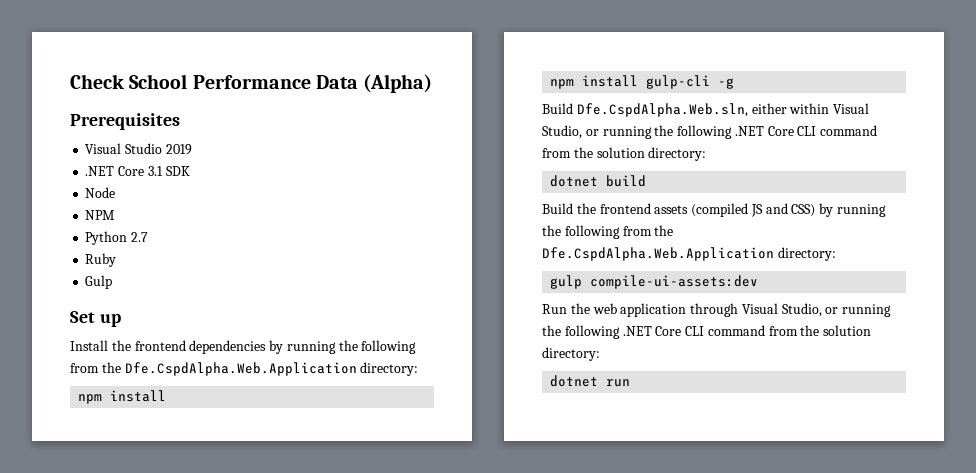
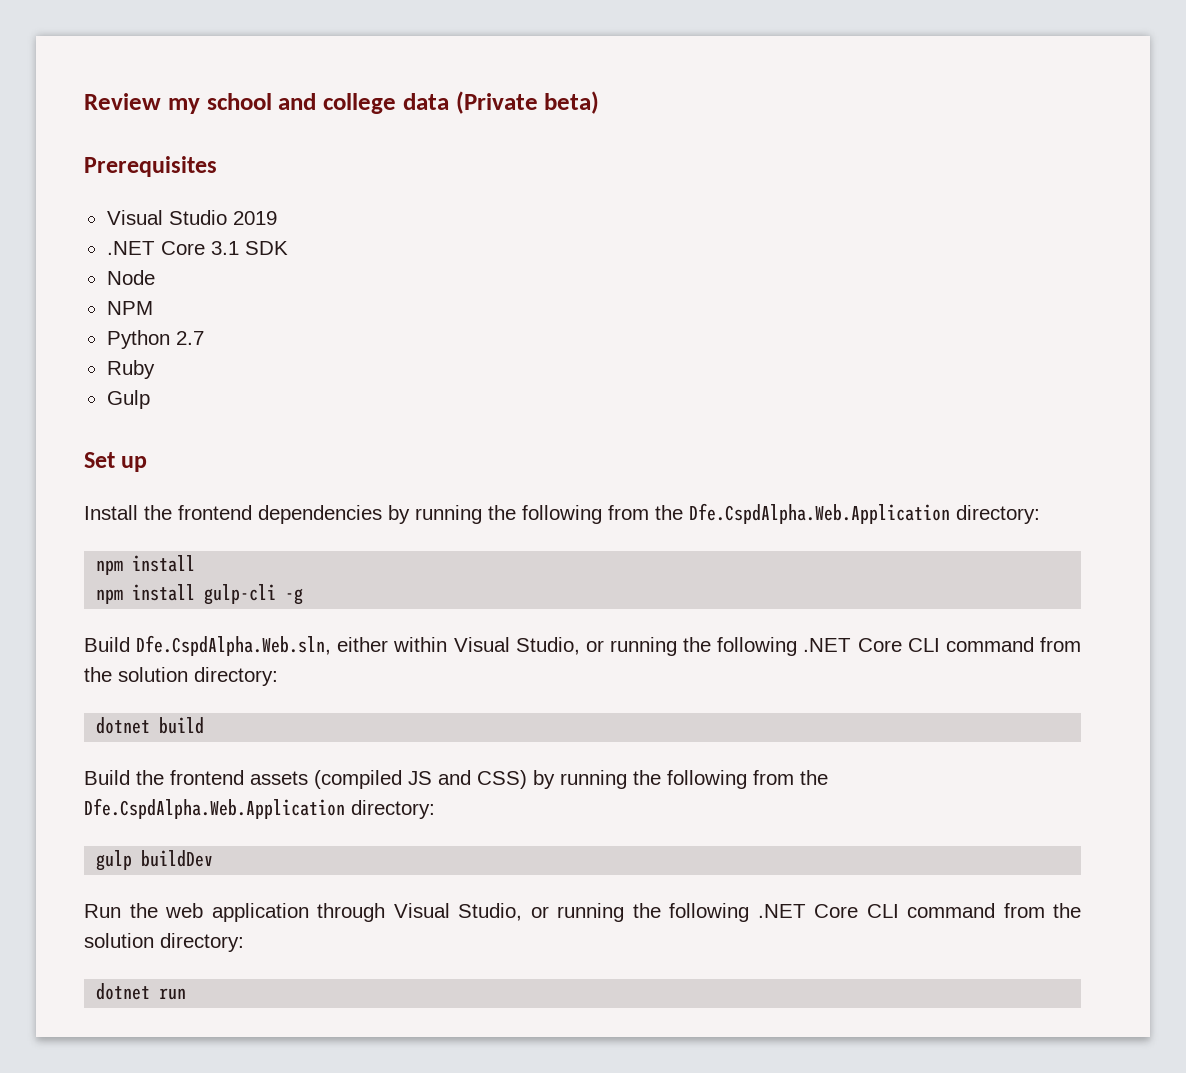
- Check School Performance Data (Alpha)
+ Review my school and college data (Private beta)
- gulp compile-ui-assets:dev
+ gulp buildDev

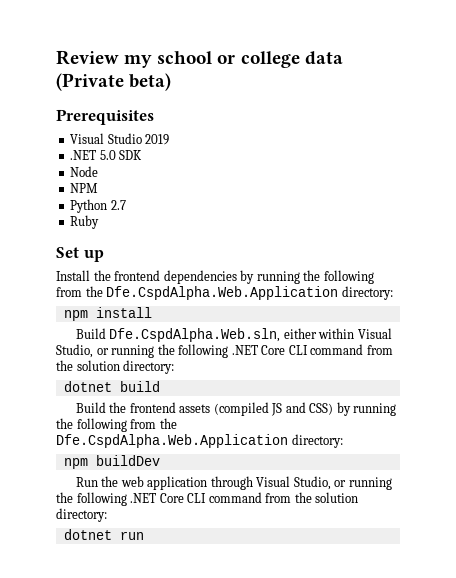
- Review my school and college data (Private beta)
+ Review my school or college data (Private beta)
- .NET Core 3.1 SDK
+ .NET 5.0 SDK
- Gulp
- npm install gulp-cli -g
- gulp buildDev
+ npm buildDev

